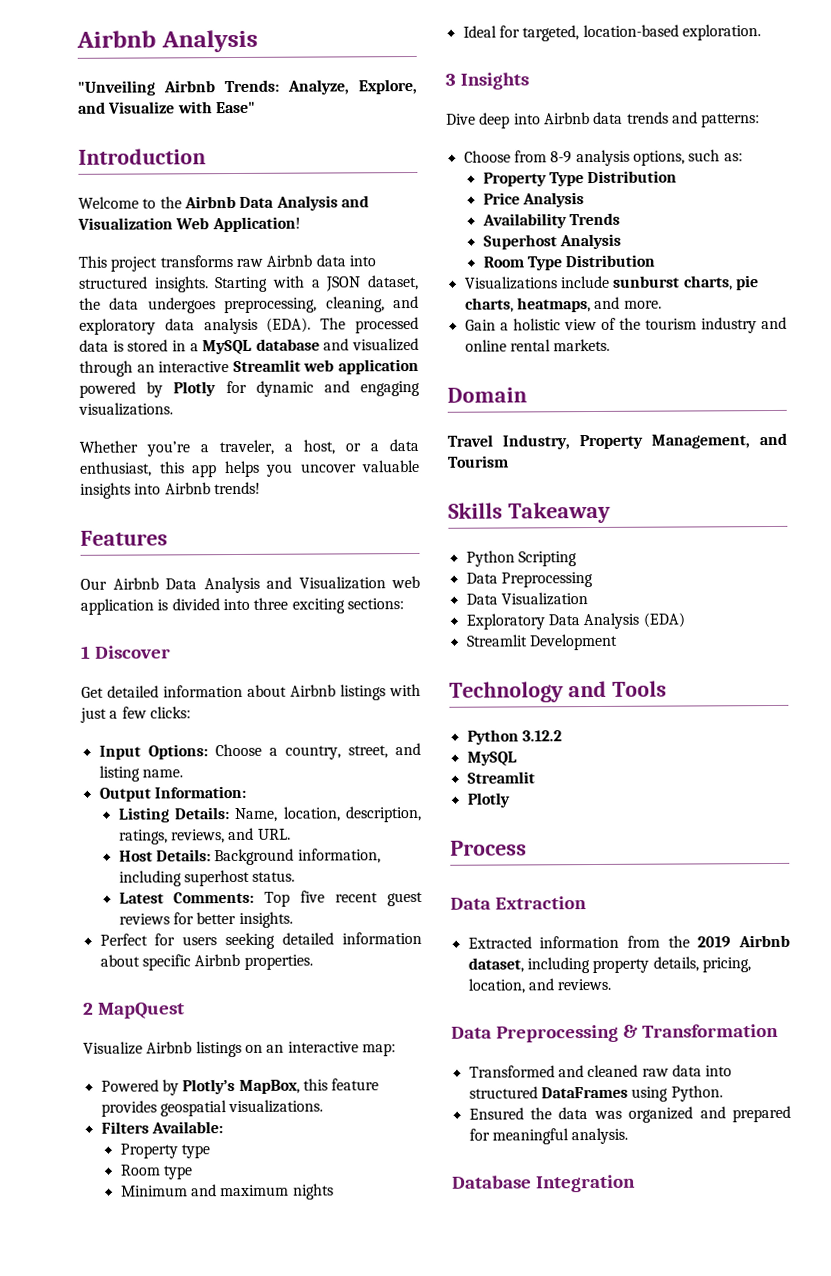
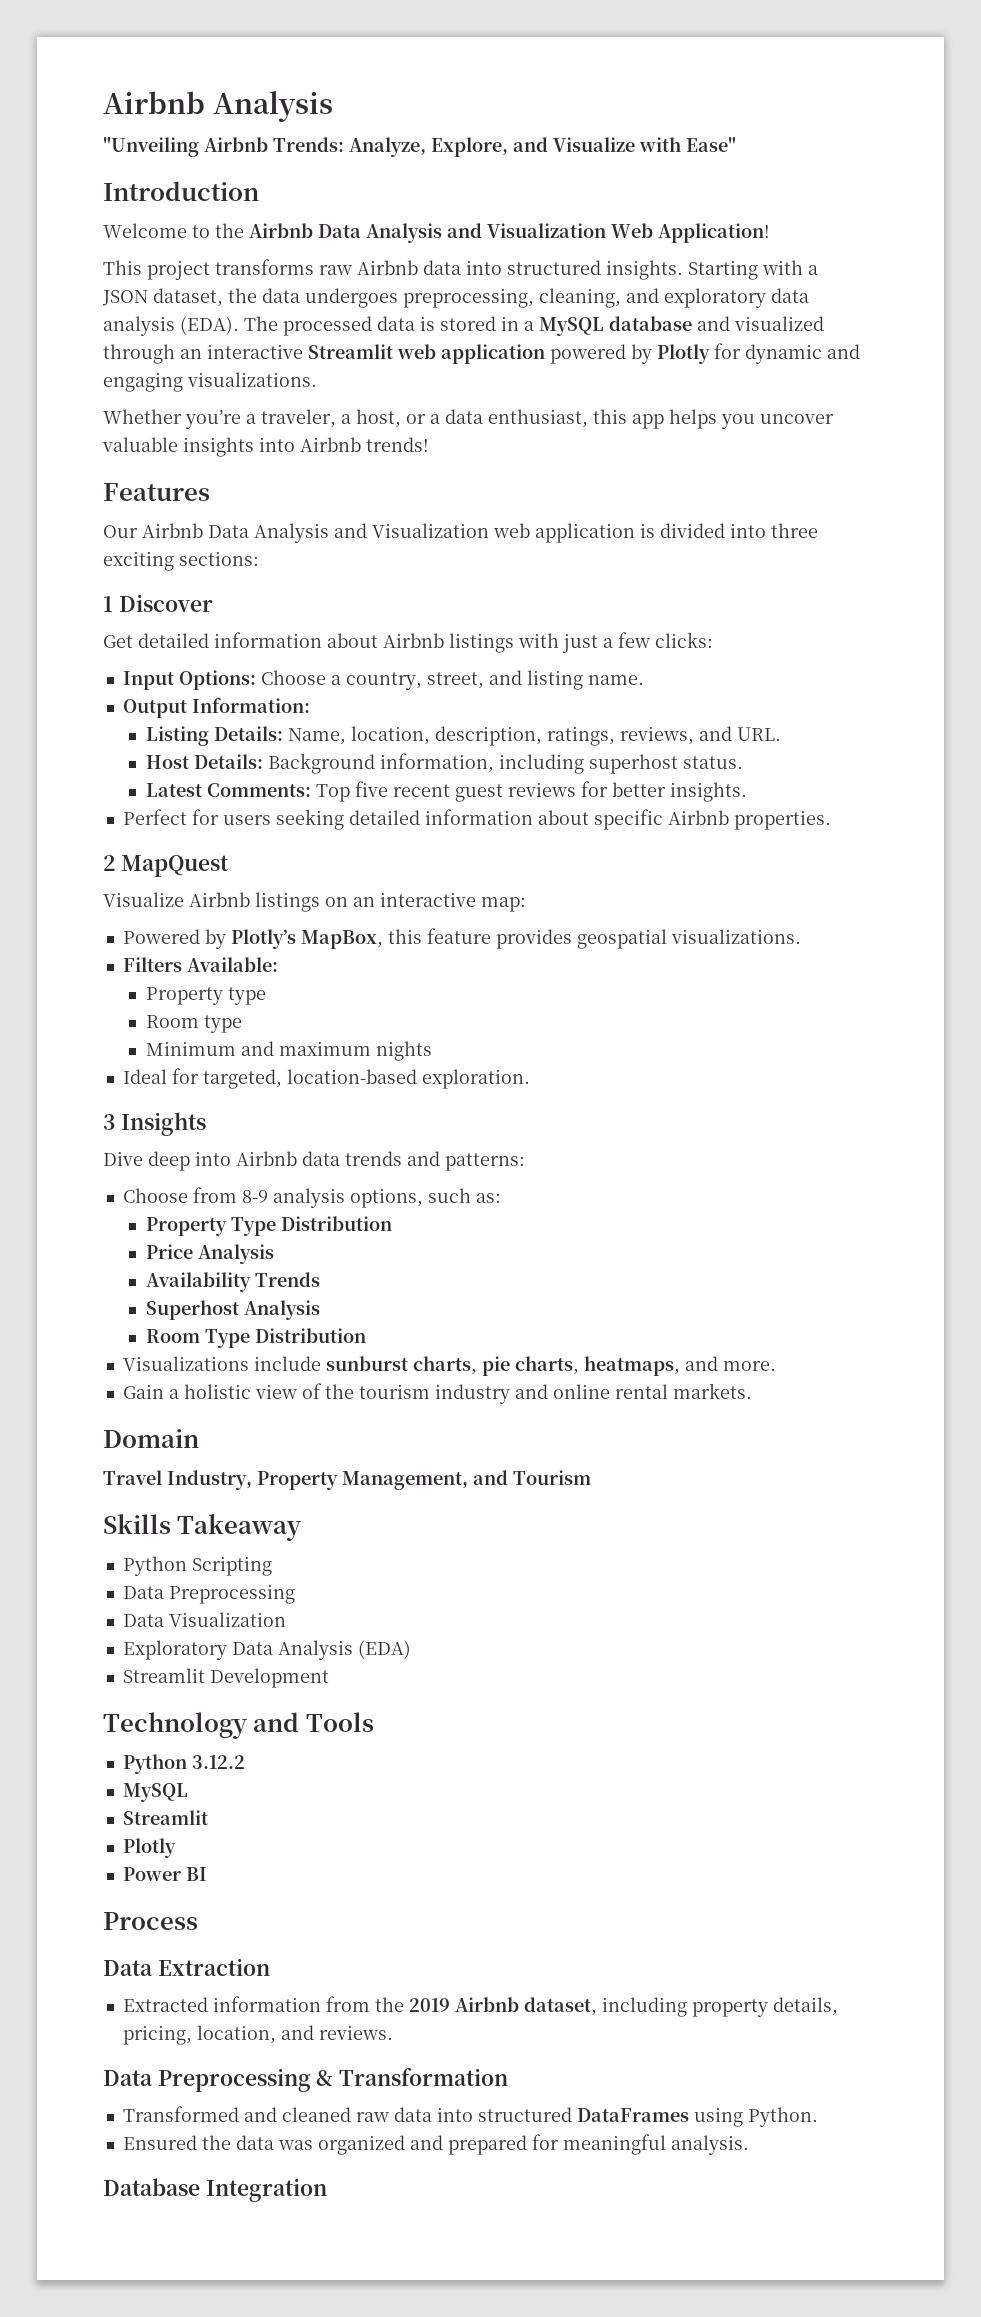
+ Power BI

